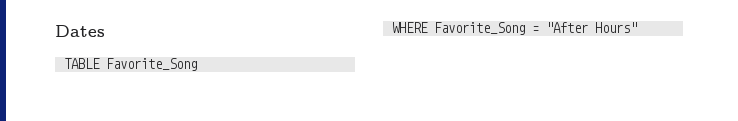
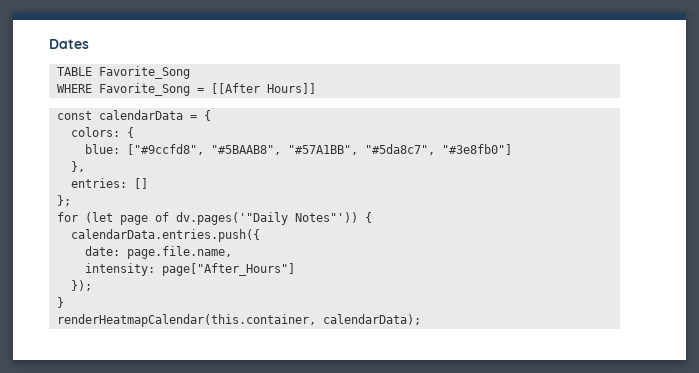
- WHERE Favorite_Song = "After Hours"
+ WHERE Favorite_Song = [[After Hours]]
+ const calendarData = {
+ colors: {
+ blue: ["#9ccfd8", "#5BAAB8", "#57A1BB", "#5da8c7", "#3e8fb0"]
+ },
+ entries: []
+ };
+ for (let page of dv.pages('"Daily Notes"')) {
+ calendarData.entries.push({
+ date: page.file.name,
+ intensity: page["After_Hours"]
+ });
+ }
+ renderHeatmapCalendar(this.container, calendarData);

